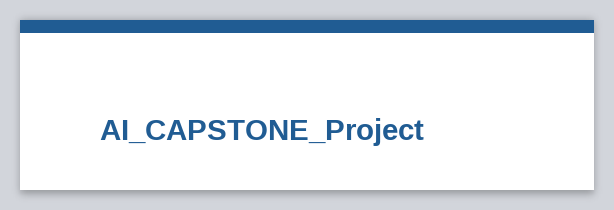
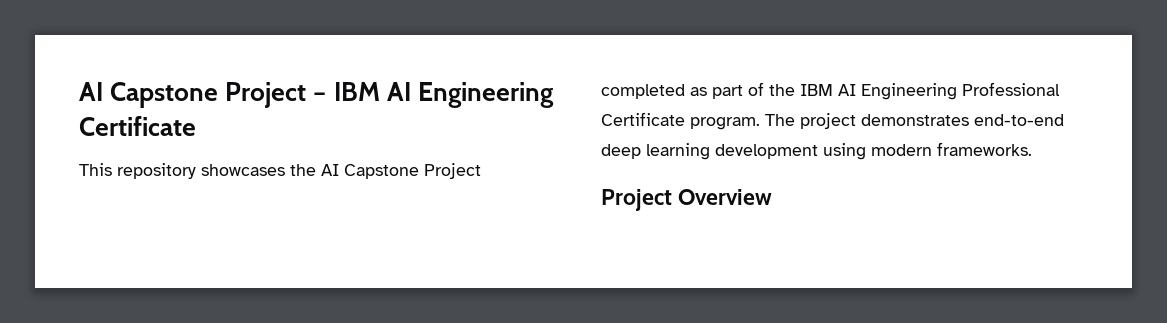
- AI_CAPSTONE_Project
+ AI Capstone Project – IBM AI Engineering Certificate
+ This repository showcases the AI Capstone Project completed as part of the IBM AI Engineering Professional Certificate program. The project demonstrates end-to-end deep learning development using modern frameworks.
+ Project Overview

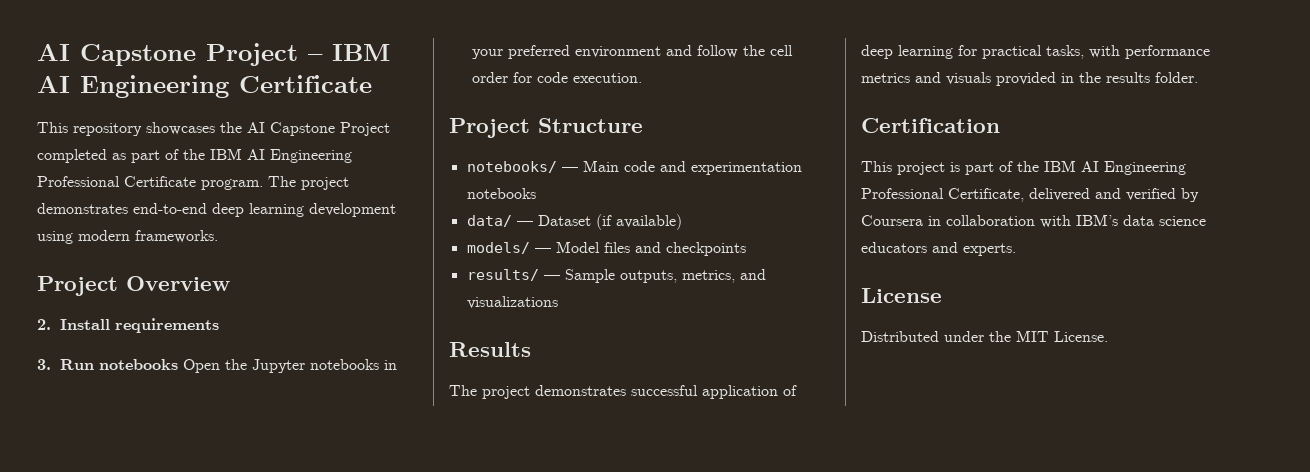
+ 2. Install requirements
+ 3. Run notebooks Open the Jupyter notebooks in your preferred environment and follow the cell order for code execution.
+ Project Structure
+ notebooks/ — Main code and experimentation notebooks
+ data/ — Dataset (if available)
+ models/ — Model files and checkpoints
+ results/ — Sample outputs, metrics, and visualizations
+ Results
+ The project demonstrates successful application of deep learning for practical tasks, with performance metrics and visuals provided in the results folder.
+ Certification
+ This project is part of the IBM AI Engineering Professional Certificate, delivered and verified by Coursera in collaboration with IBM’s data science educators and experts.
+ License
+ Distributed under the MIT License.

